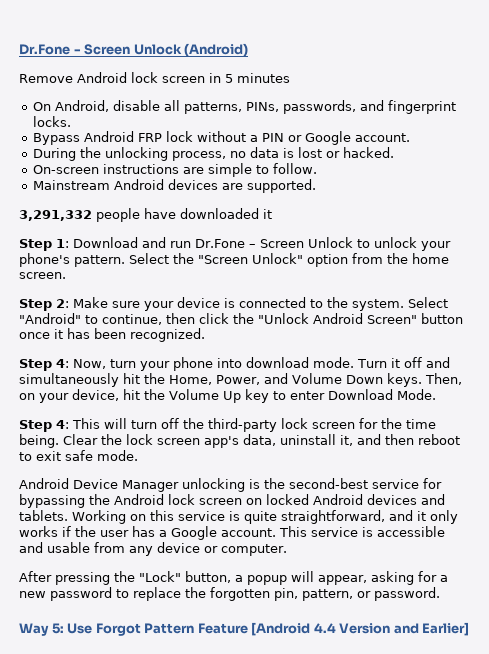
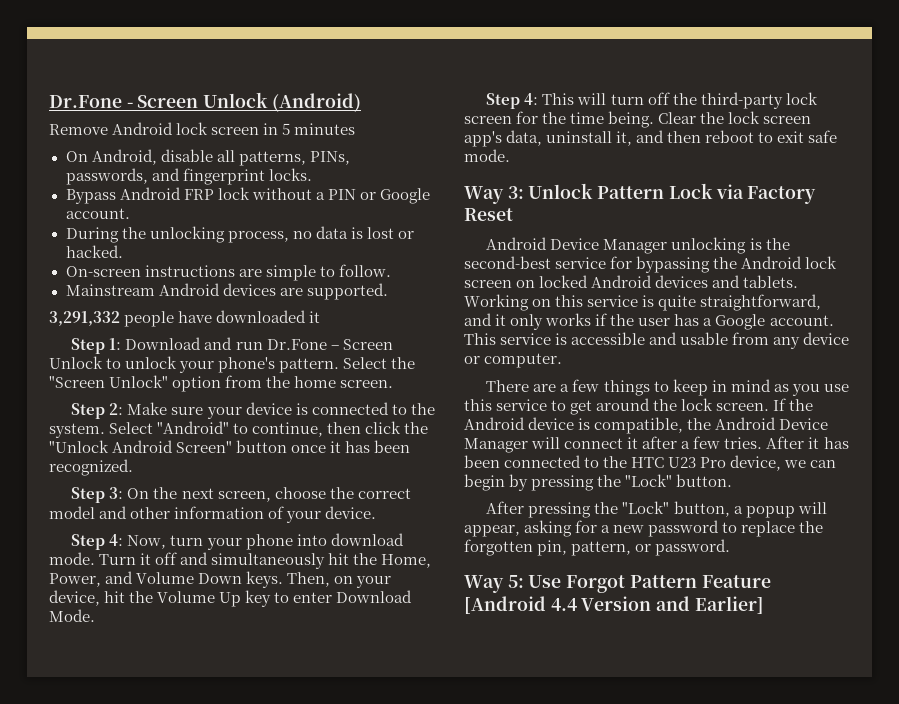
+ Step 3: On the next screen, choose the correct model and other information of your device.
+ Way 3: Unlock Pattern Lock via Factory Reset
+ There are a few things to keep in mind as you use this service to get around the lock screen. If the Android device is compatible, the Android Device Manager will connect it after a few tries. After it has been connected to the HTC U23 Pro device, we can begin by pressing the "Lock" button.

